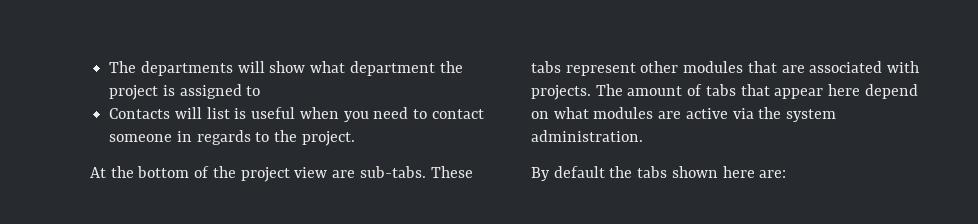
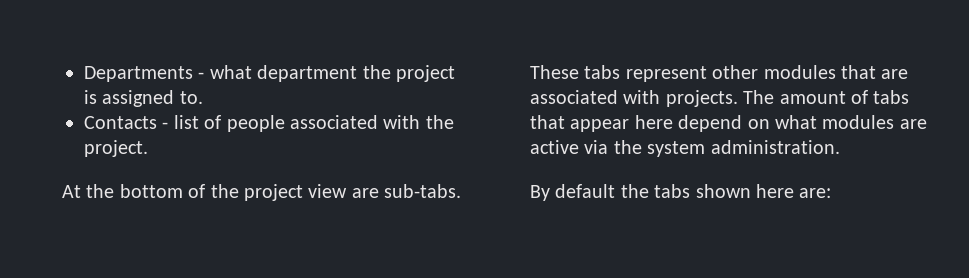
- The departments will show what department the project is assigned to
+ Departments - what department the project is assigned to.
- Contacts will list is useful when you need to contact someone in regards to the project.
+ Contacts - list of people associated with the project.

